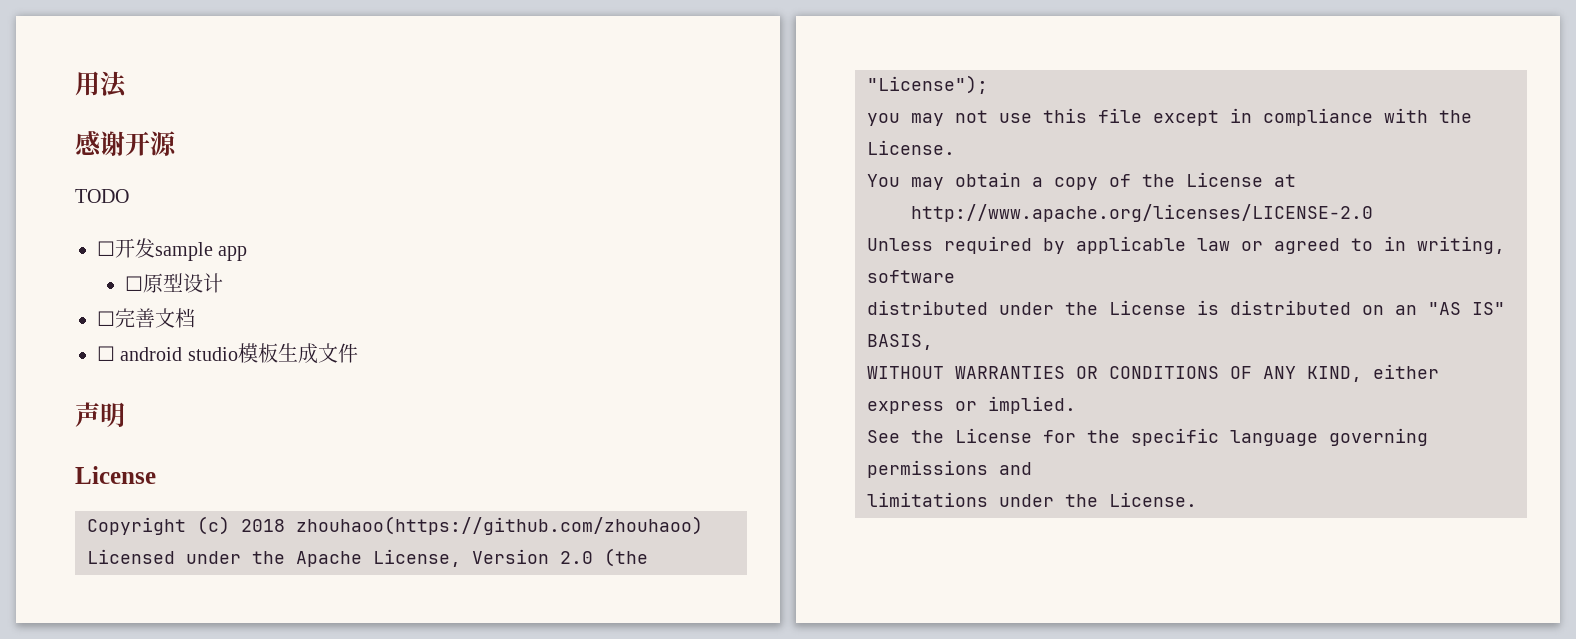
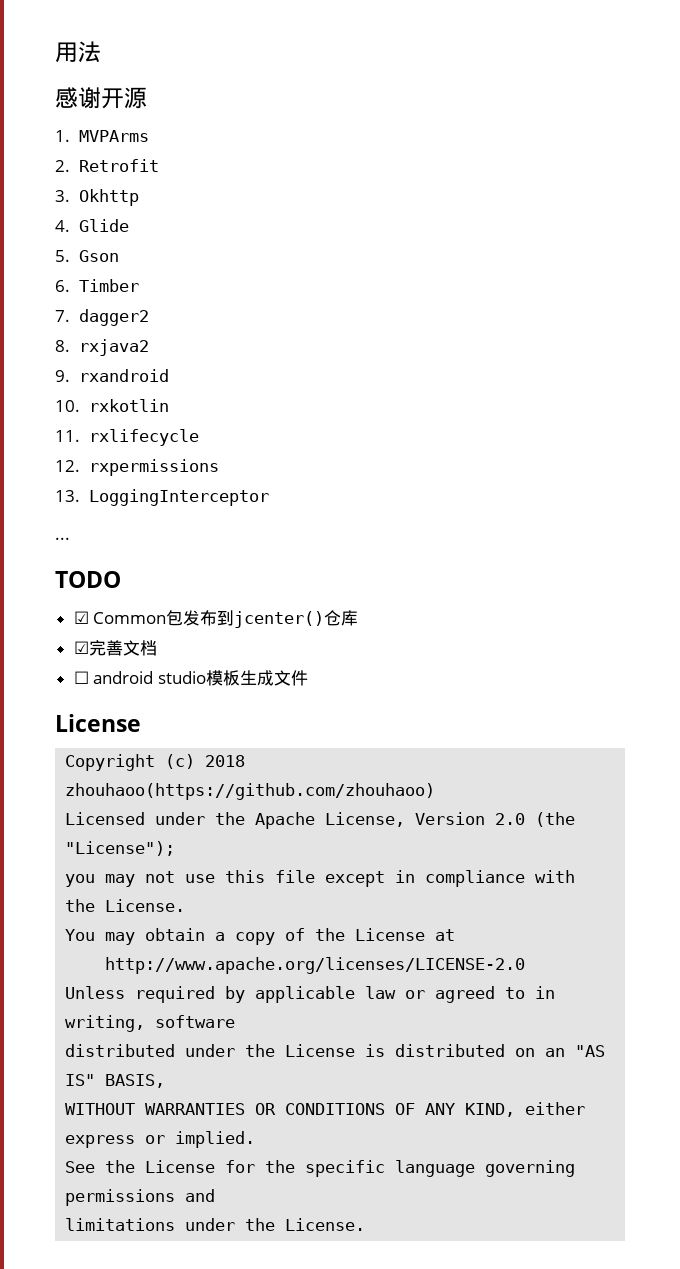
+ 1. MVPArms
+ 2. Retrofit
+ 3. Okhttp
+ 4. Glide
+ 5. Gson
+ 6. Timber
+ 7. dagger2
+ 8. rxjava2
+ 9. rxandroid
+ 10. rxkotlin
+ 11. rxlifecycle
+ 12. rxpermissions
+ 13. LoggingInterceptor
+ ...
  TODO
- ☐开发sample app
- ☐原型设计
- ☐完善文档
+ ☑ Common包发布到jcenter()仓库
+ ☑完善文档
- 声明

